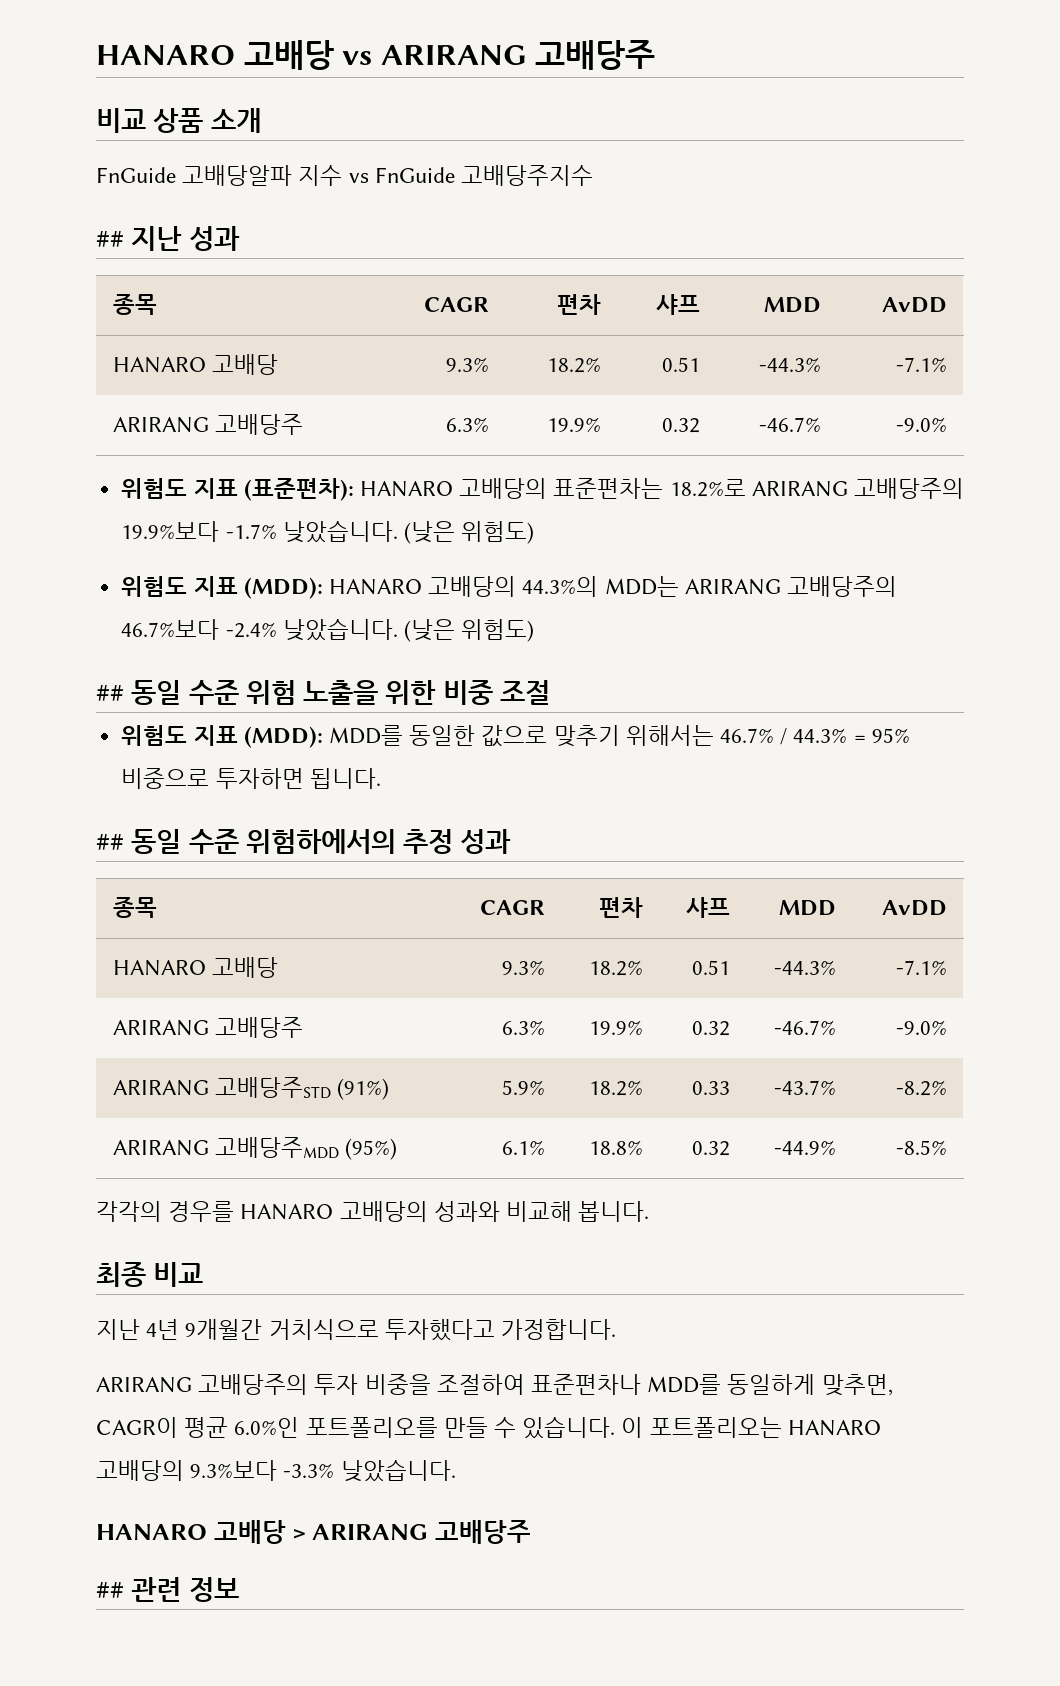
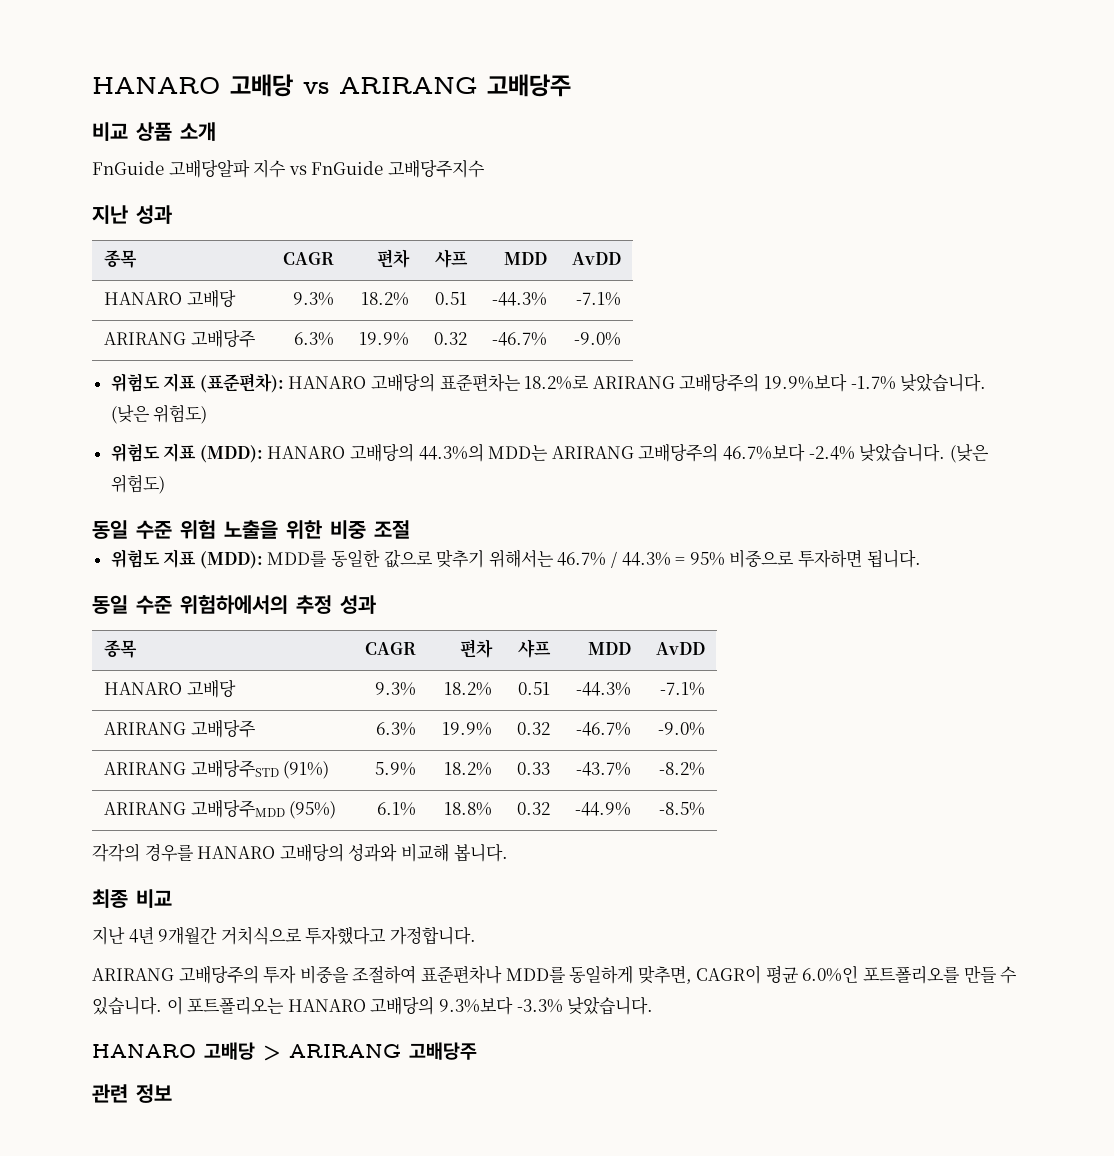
- ## 지난 성과
+ 지난 성과
- ## 동일 수준 위험 노출을 위한 비중 조절
+ 동일 수준 위험 노출을 위한 비중 조절
- ## 동일 수준 위험하에서의 추정 성과
+ 동일 수준 위험하에서의 추정 성과
- ## 관련 정보
+ 관련 정보

